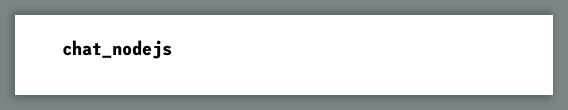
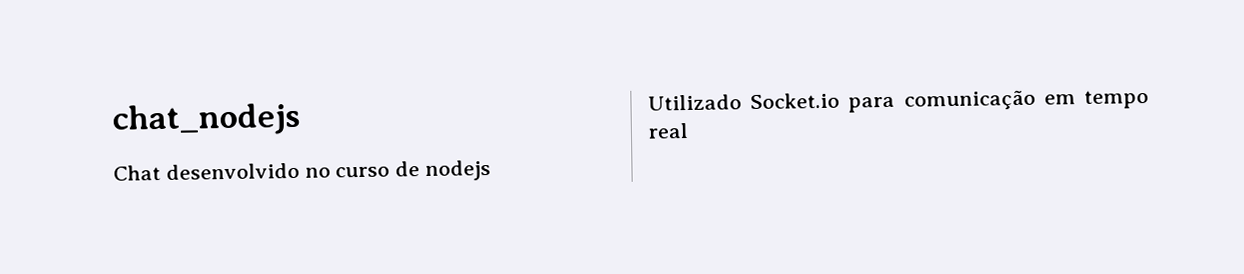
+ Chat desenvolvido no curso de nodejs
+ Utilizado Socket.io para comunicação em tempo real

